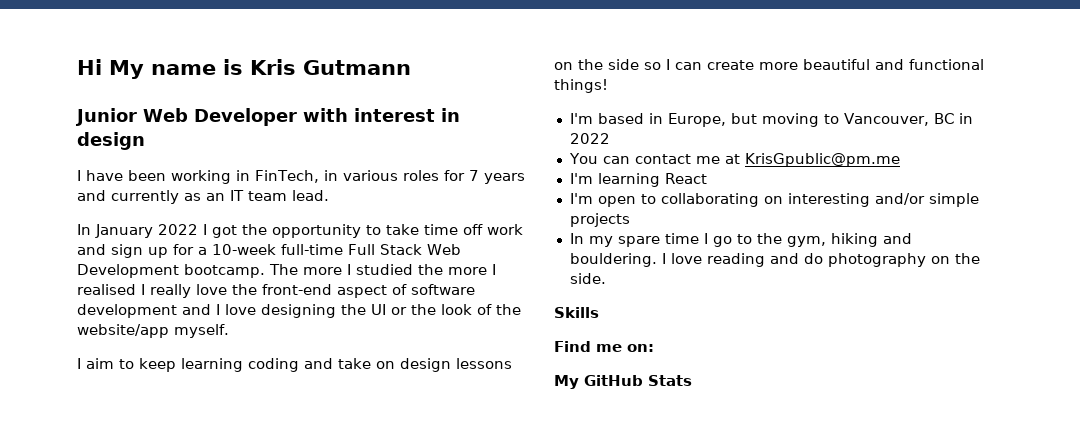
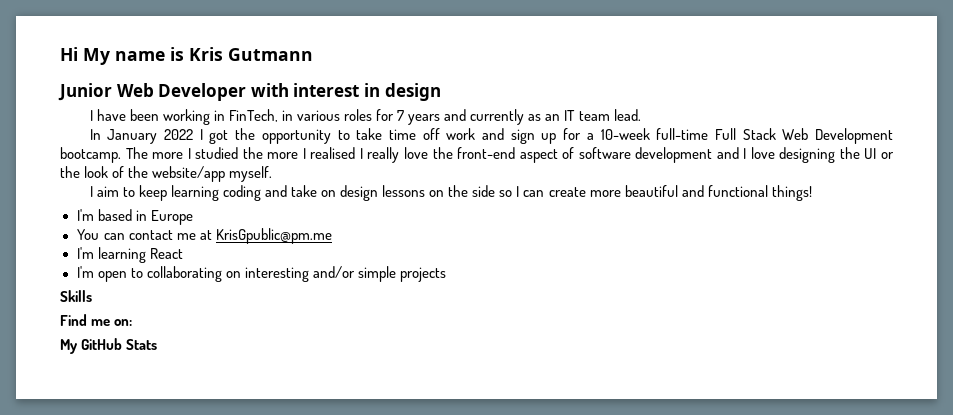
- I'm based in Europe, but moving to Vancouver, BC in 2022
+ I'm based in Europe
- In my spare time I go to the gym, hiking and bouldering. I love reading and do photography on the side.

